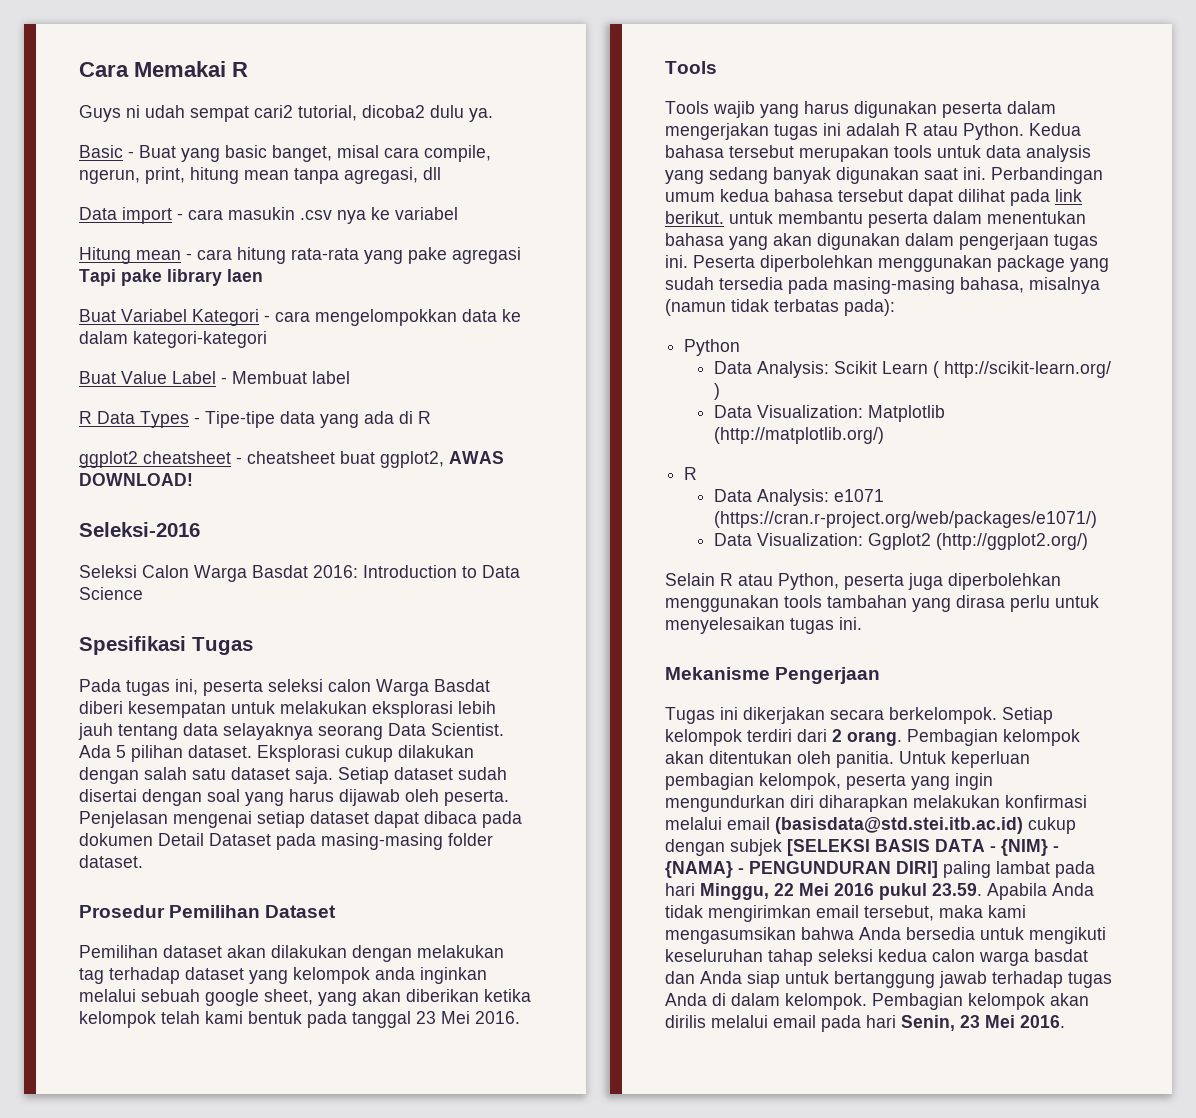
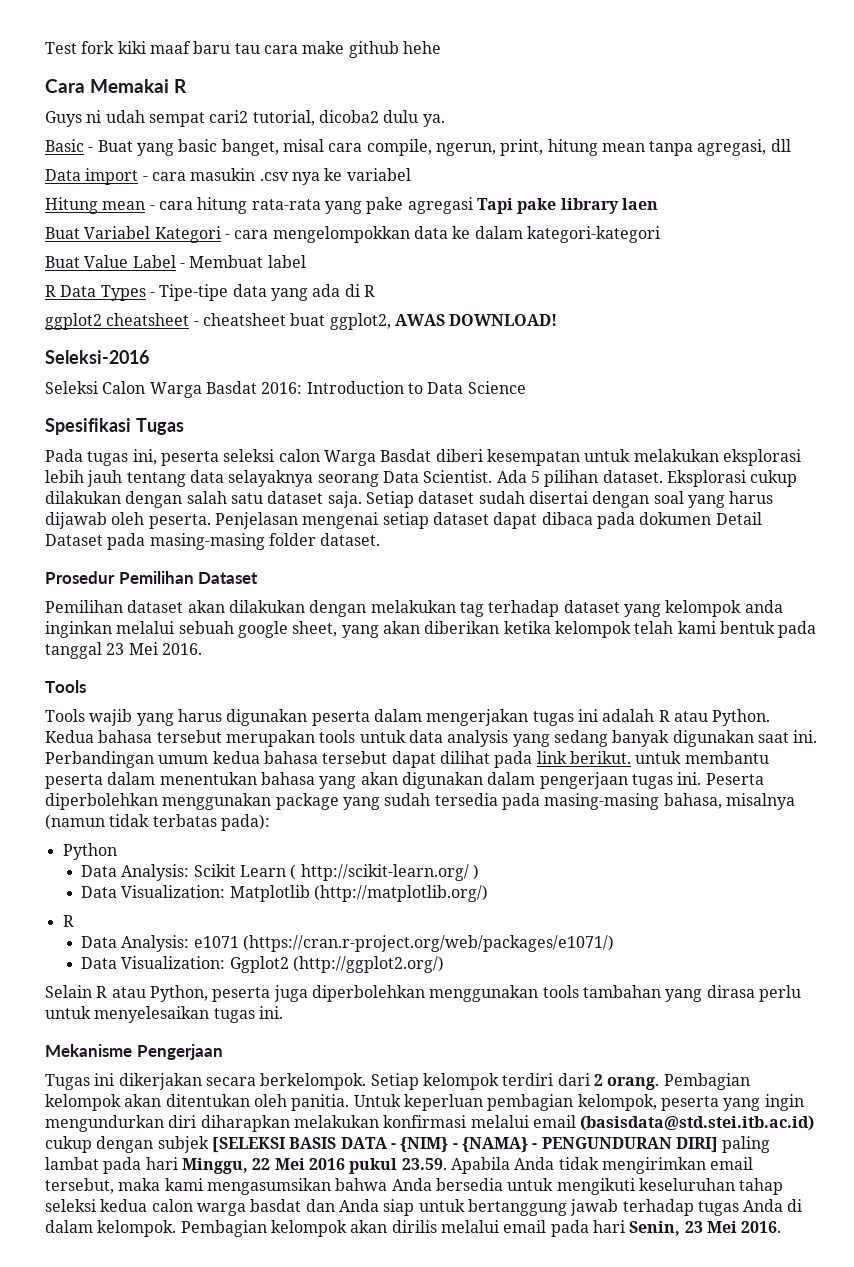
+ Test fork kiki maaf baru tau cara make github hehe

